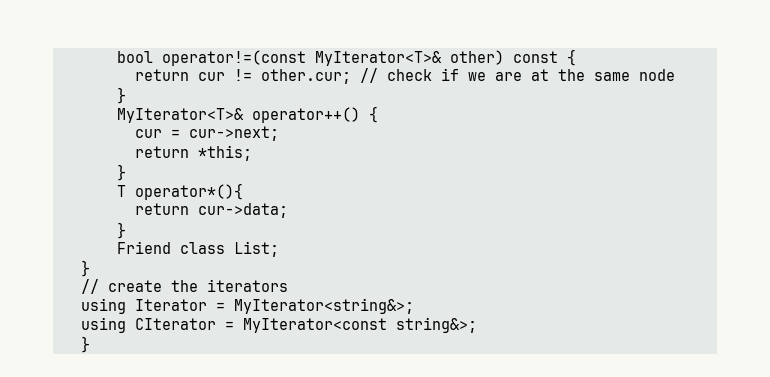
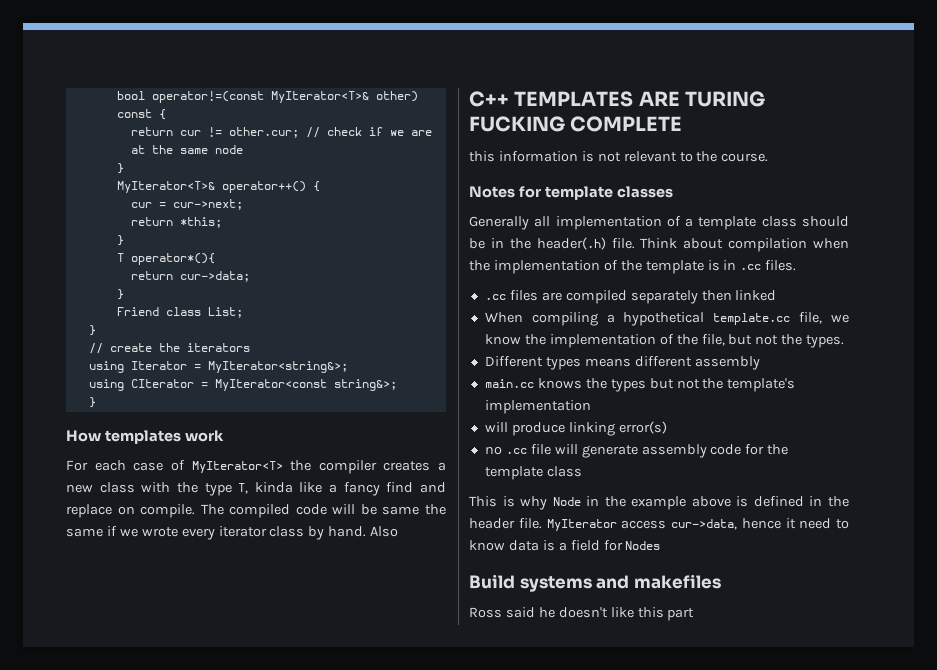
+ How templates work
+ For each case of MyIterator<T> the compiler creates a new class with the type T, kinda like a fancy find and replace on compile. The compiled code will be same the same if we wrote every iterator class by hand. Also
+ C++ TEMPLATES ARE TURING FUCKING COMPLETE
+ this information is not relevant to the course.
+ Notes for template classes
+ Generally all implementation of a template class should be in the header(.h) file. Think about compilation when the implementation of the template is in .cc files.
+ .cc files are compiled separately then linked
+ When compiling a hypothetical template.cc file, we know the implementation of the file, but not the types.
+ Different types means different assembly
+ main.cc knows the types but not the template's implementation
+ will produce linking error(s)
+ no .cc file will generate assembly code for the template class
+ This is why Node in the example above is defined in the header file. MyIterator access cur->data, hence it need to know data is a field for Nodes
+ Build systems and makefiles
+ Ross said he doesn't like this part

